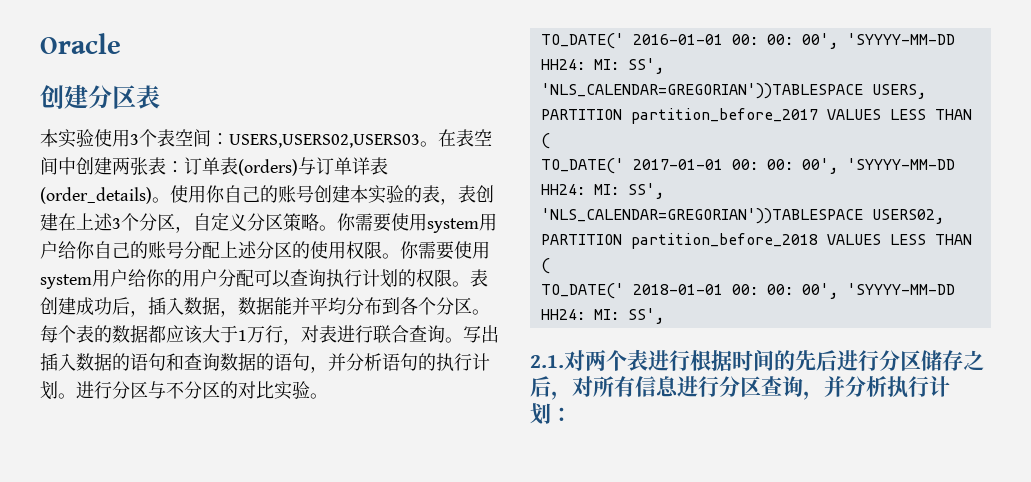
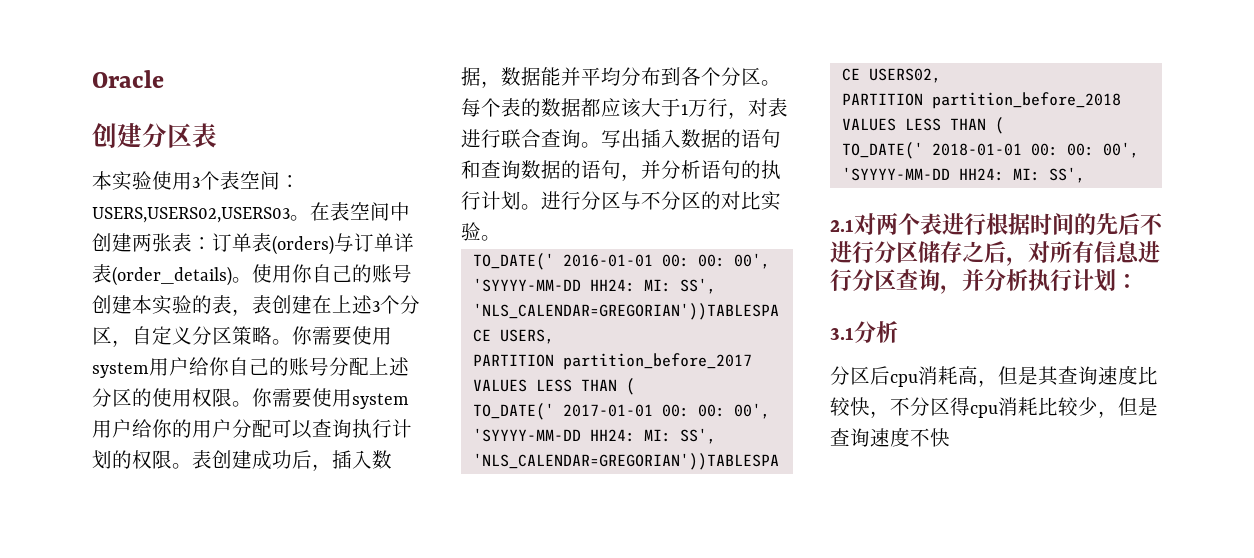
- 2.1.对两个表进行根据时间的先后进行分区储存之后，对所有信息进行分区查询，并分析执行计划：
+ 2.1对两个表进行根据时间的先后不进行分区储存之后，对所有信息进行分区查询，并分析执行计划：
+ 3.1分析
+ 分区后cpu消耗高，但是其查询速度比较快，不分区得cpu消耗比较少，但是查询速度不快

